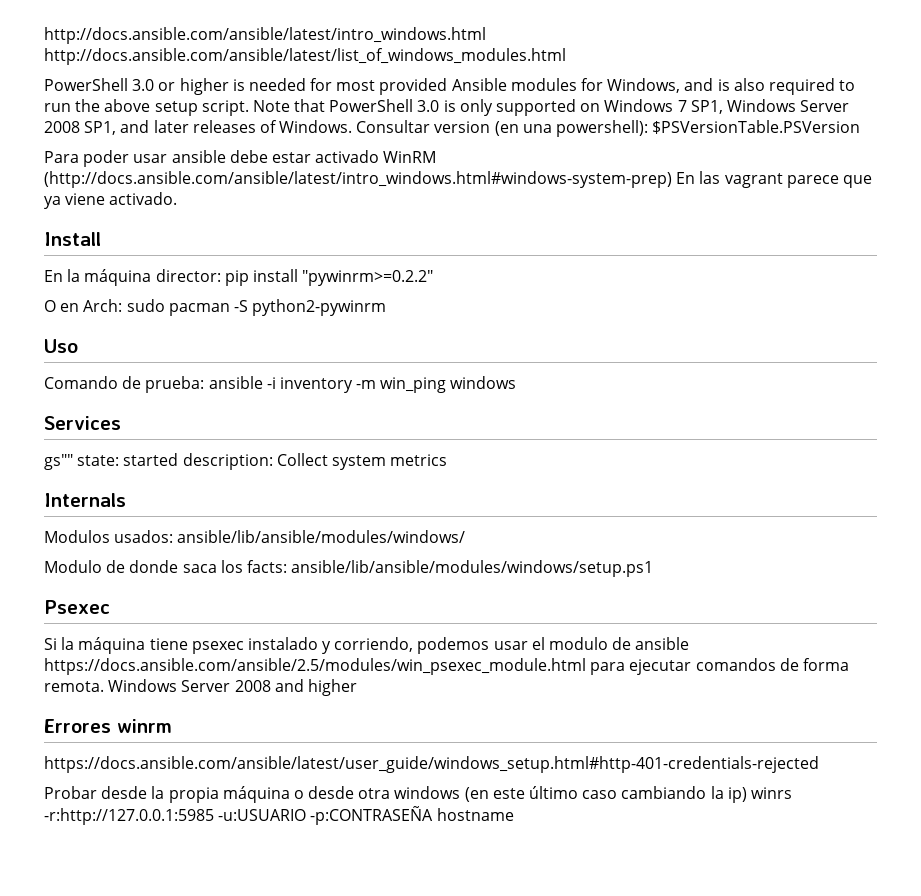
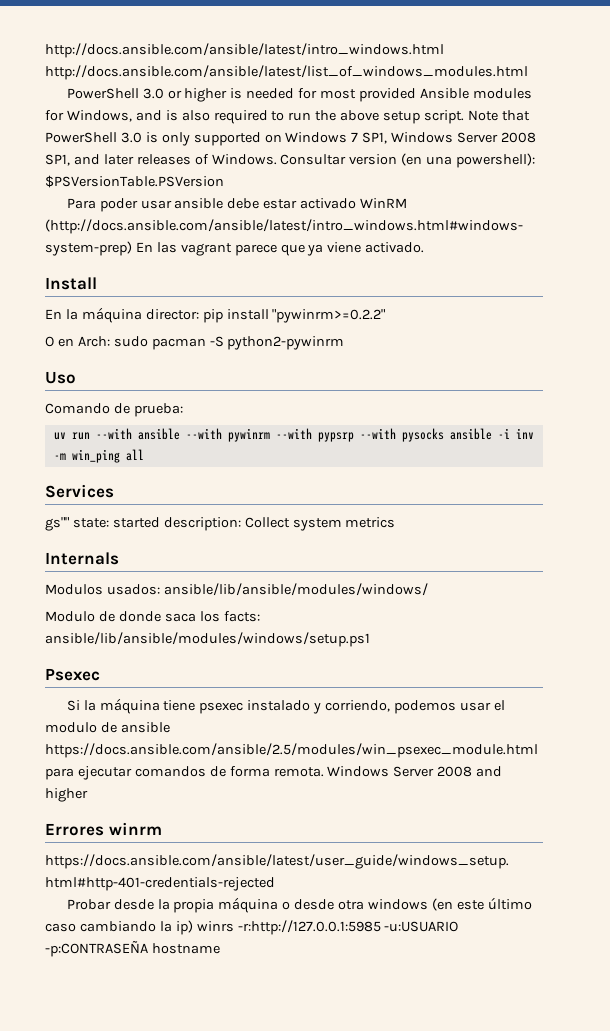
- Comando de prueba: ansible -i inventory -m win_ping windows
+ Comando de prueba:
+ uv run --with ansible --with pywinrm --with pypsrp --with pysocks ansible -i inv -m win_ping all

